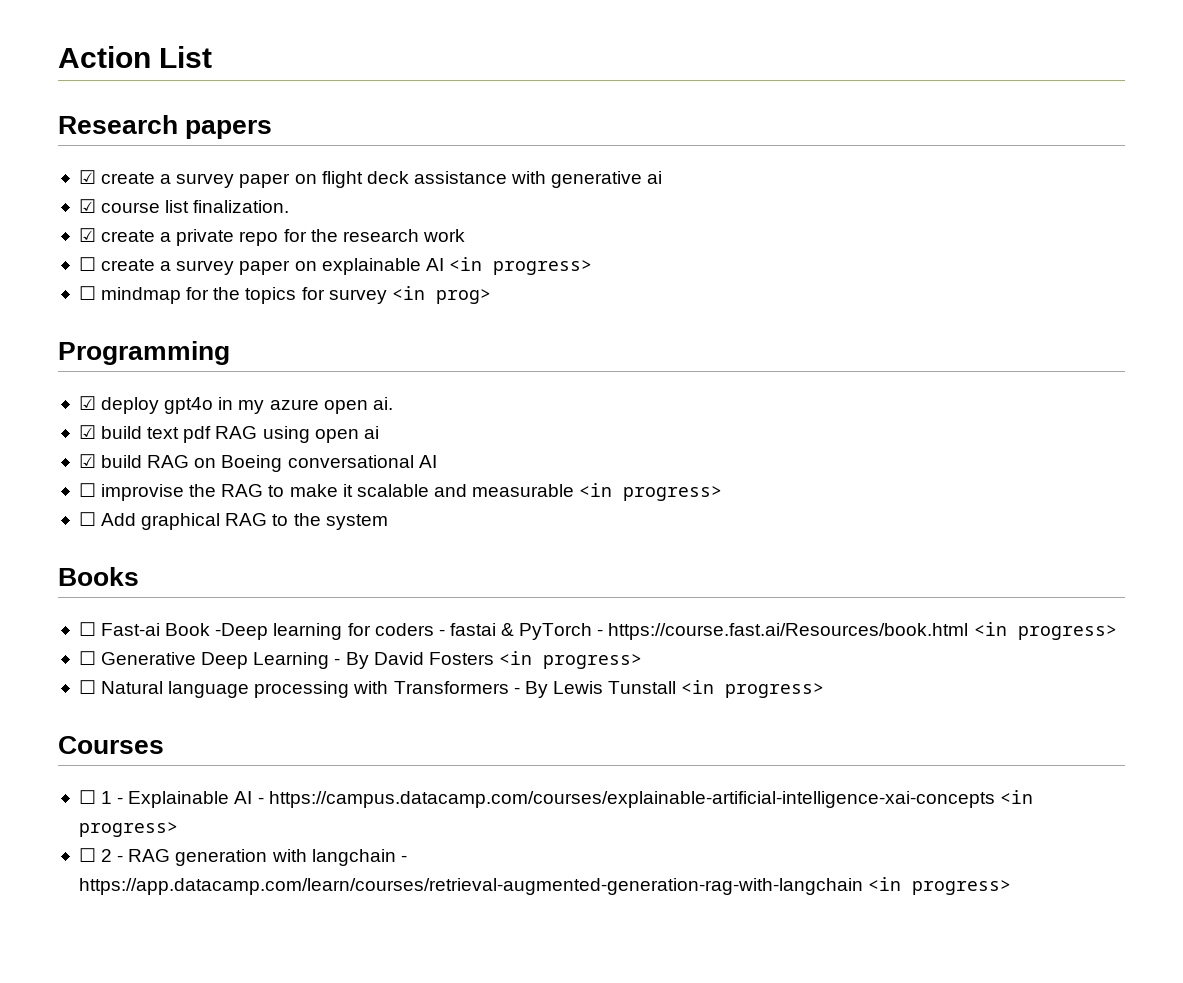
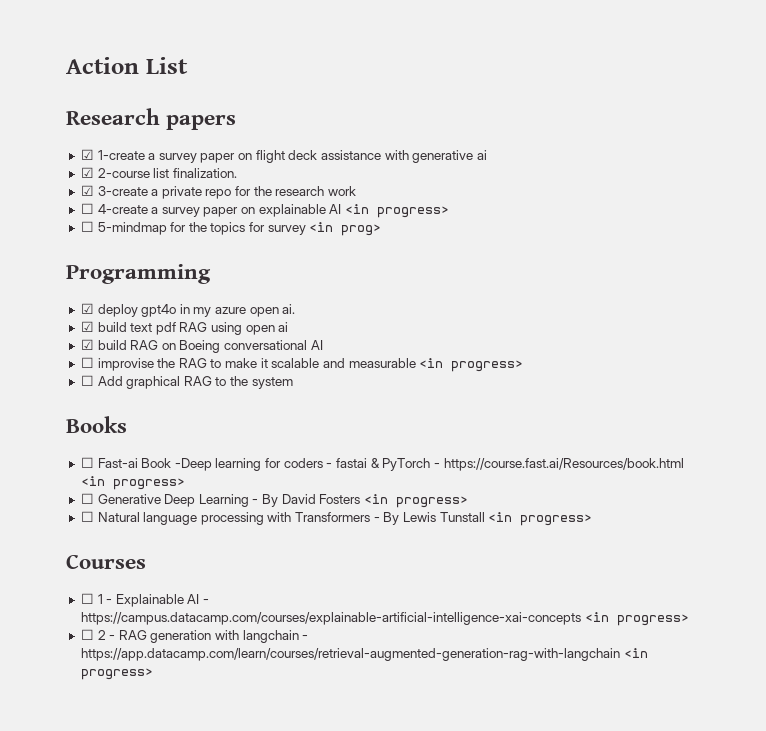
- ☑ create a survey paper on flight deck assistance with generative ai
+ ☑ 1-create a survey paper on flight deck assistance with generative ai
- ☑ course list finalization.
+ ☑ 2-course list finalization.
- ☑ create a private repo for the research work
+ ☑ 3-create a private repo for the research work
- ☐ create a survey paper on explainable AI <in progress>
+ ☐ 4-create a survey paper on explainable AI <in progress>
- ☐ mindmap for the topics for survey <in prog>
+ ☐ 5-mindmap for the topics for survey <in prog>

